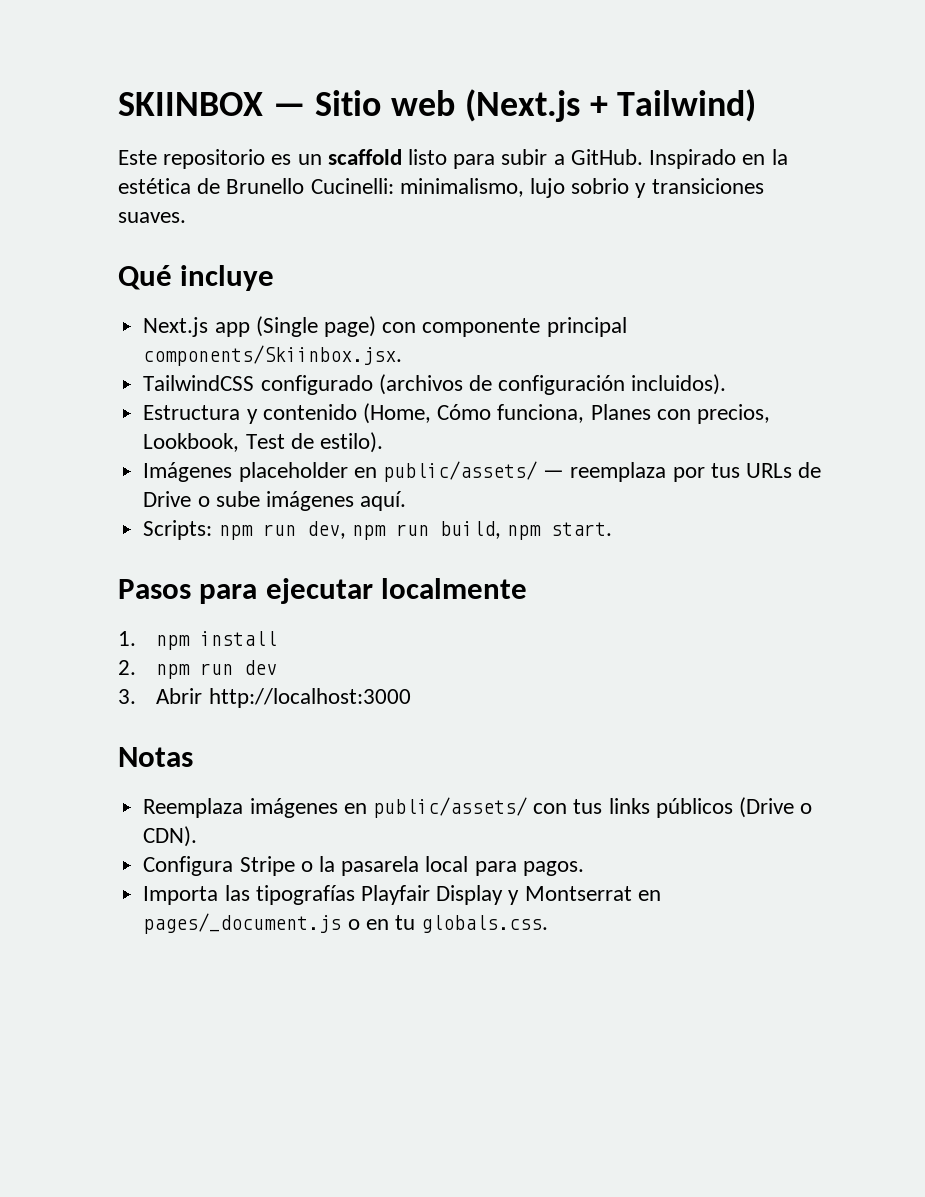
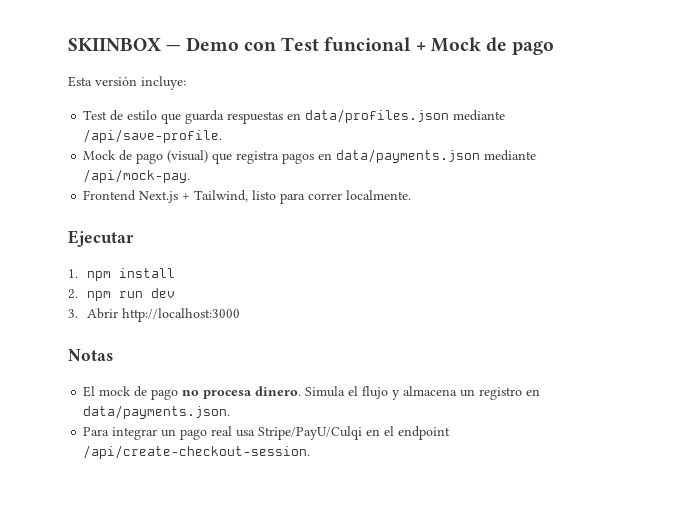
- SKIINBOX — Sitio web (Next.js + Tailwind)
- Este repositorio es un scaffold listo para subir a GitHub. Inspirado en la estética de Brunello Cucinelli: minimalismo, lujo sobrio y transiciones suaves.
- Qué incluye
- Next.js app (Single page) con componente principal components/Skiinbox.jsx.
- TailwindCSS configurado (archivos de configuración incluidos).
- Estructura y contenido (Home, Cómo funciona, Planes con precios, Lookbook, Test de estilo).
- Imágenes placeholder en public/assets/ — reemplaza por tus URLs de Drive o sube imágenes aquí.
- Scripts: npm run dev, npm run build, npm start.
- Pasos para ejecutar localmente
+ SKIINBOX — Demo con Test funcional + Mock de pago
+ Esta versión incluye:
+ Test de estilo que guarda respuestas en data/profiles.json mediante /api/save-profile.
+ Mock de pago (visual) que registra pagos en data/payments.json mediante /api/mock-pay.
+ Frontend Next.js + Tailwind, listo para correr localmente.
+ Ejecutar
- Reemplaza imágenes en public/assets/ con tus links públicos (Drive o CDN).
- Configura Stripe o la pasarela local para pagos.
- Importa las tipografías Playfair Display y Montserrat en pages/_document.js o en tu globals.css.
+ El mock de pago no procesa dinero. Simula el flujo y almacena un registro en data/payments.json.
+ Para integrar un pago real usa Stripe/PayU/Culqi en el endpoint /api/create-checkout-session.

